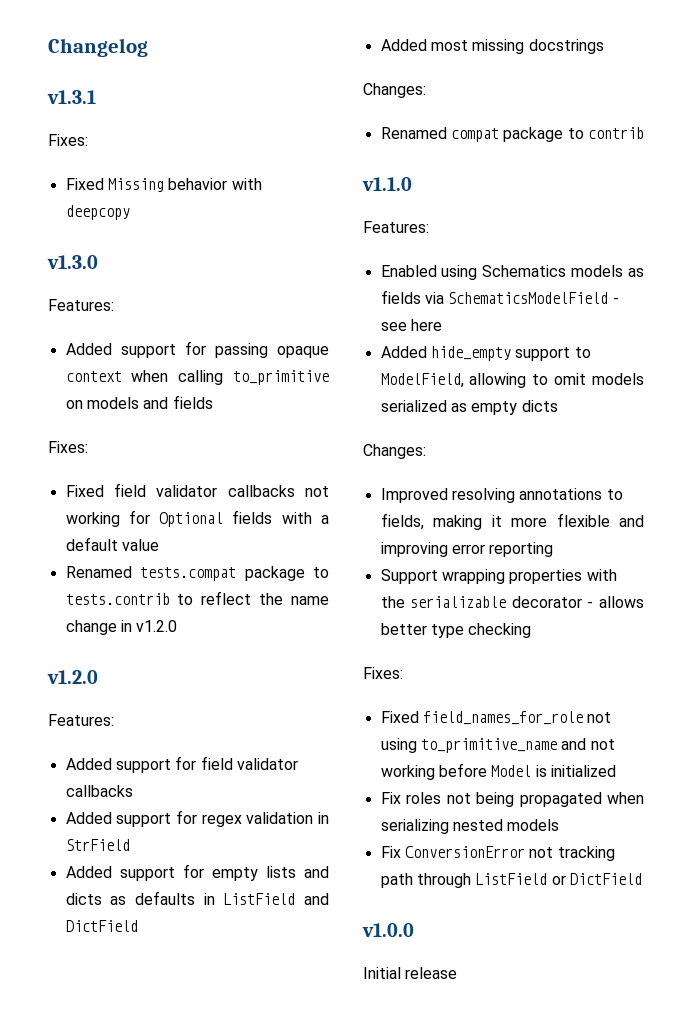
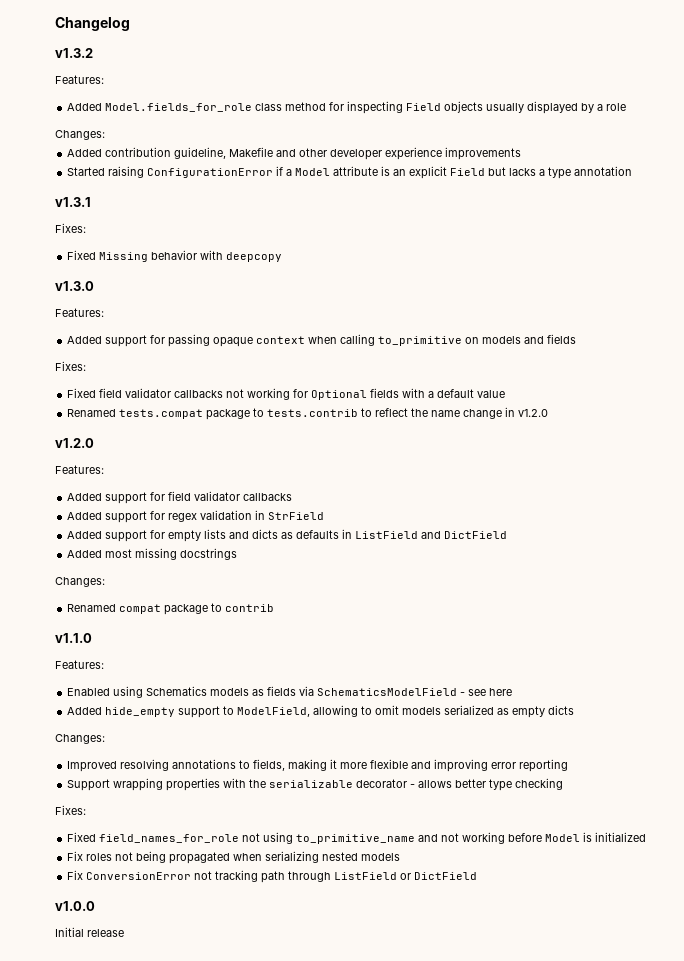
+ v1.3.2
+ Features:
+ Added Model.fields_for_role class method for inspecting Field objects usually displayed by a role
+ Changes:
+ Added contribution guideline, Makefile and other developer experience improvements
+ Started raising ConfigurationError if a Model attribute is an explicit Field but lacks a type annotation

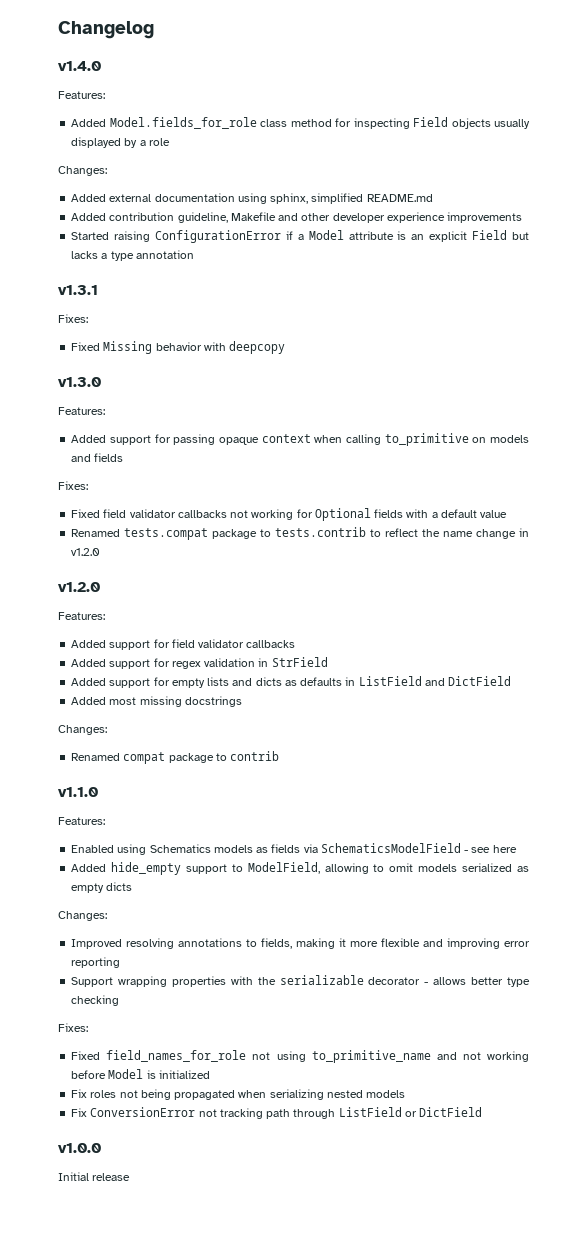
- v1.3.2
+ v1.4.0
+ Added external documentation using sphinx, simplified README.md

